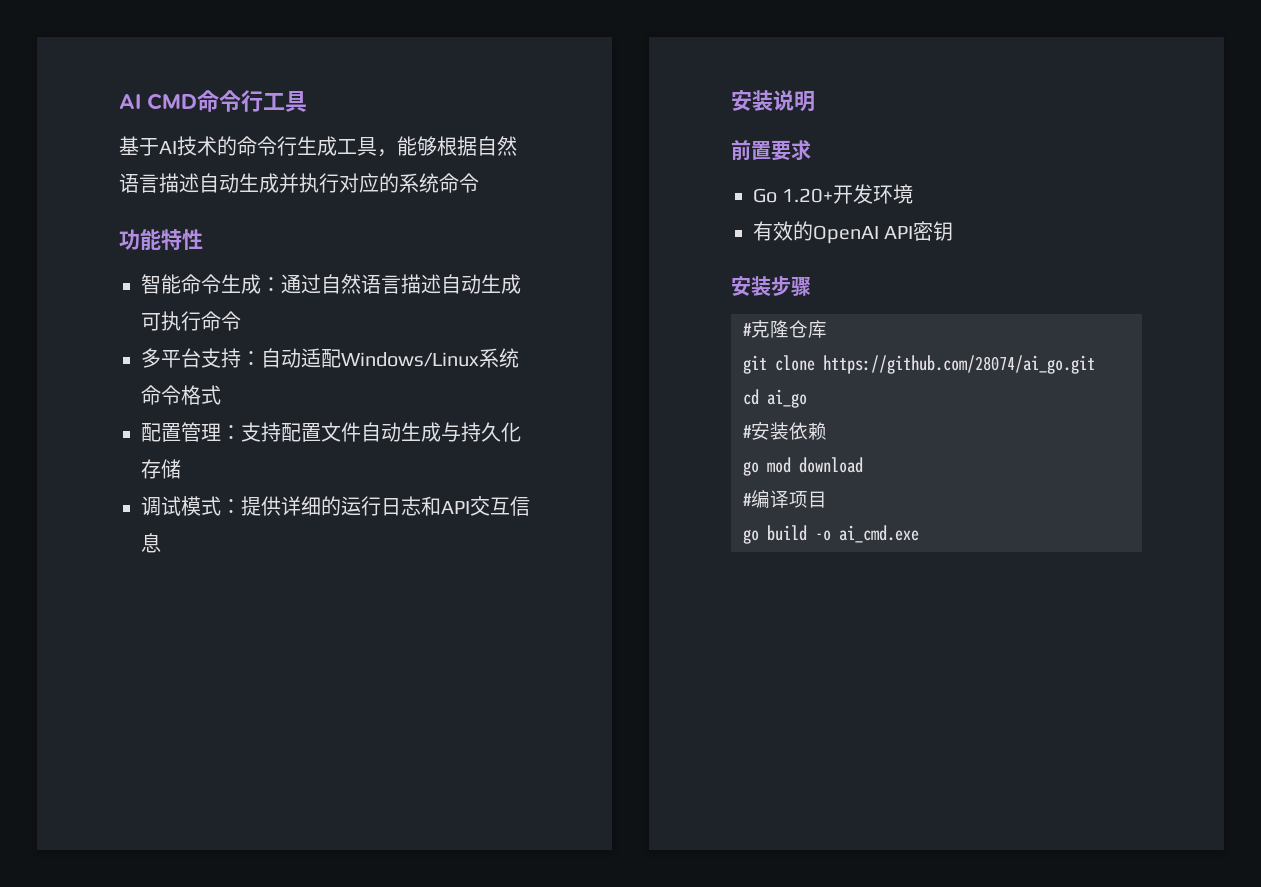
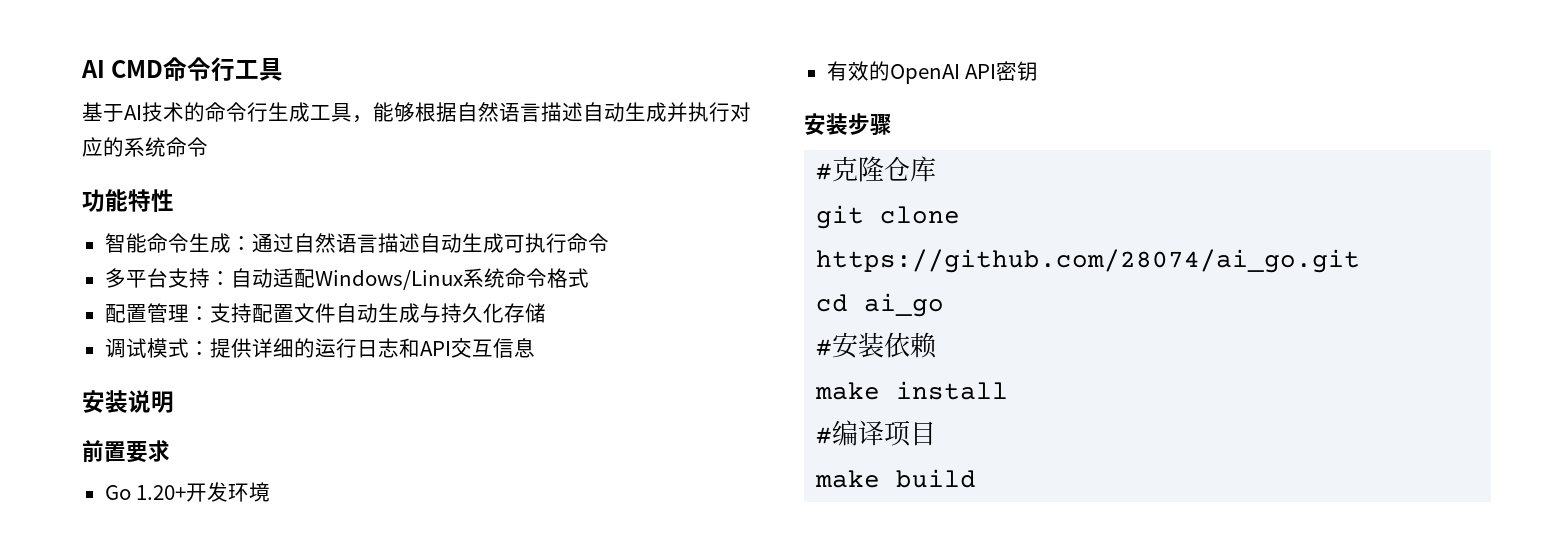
- go mod download
+ make install
- go build -o ai_cmd.exe
+ make build

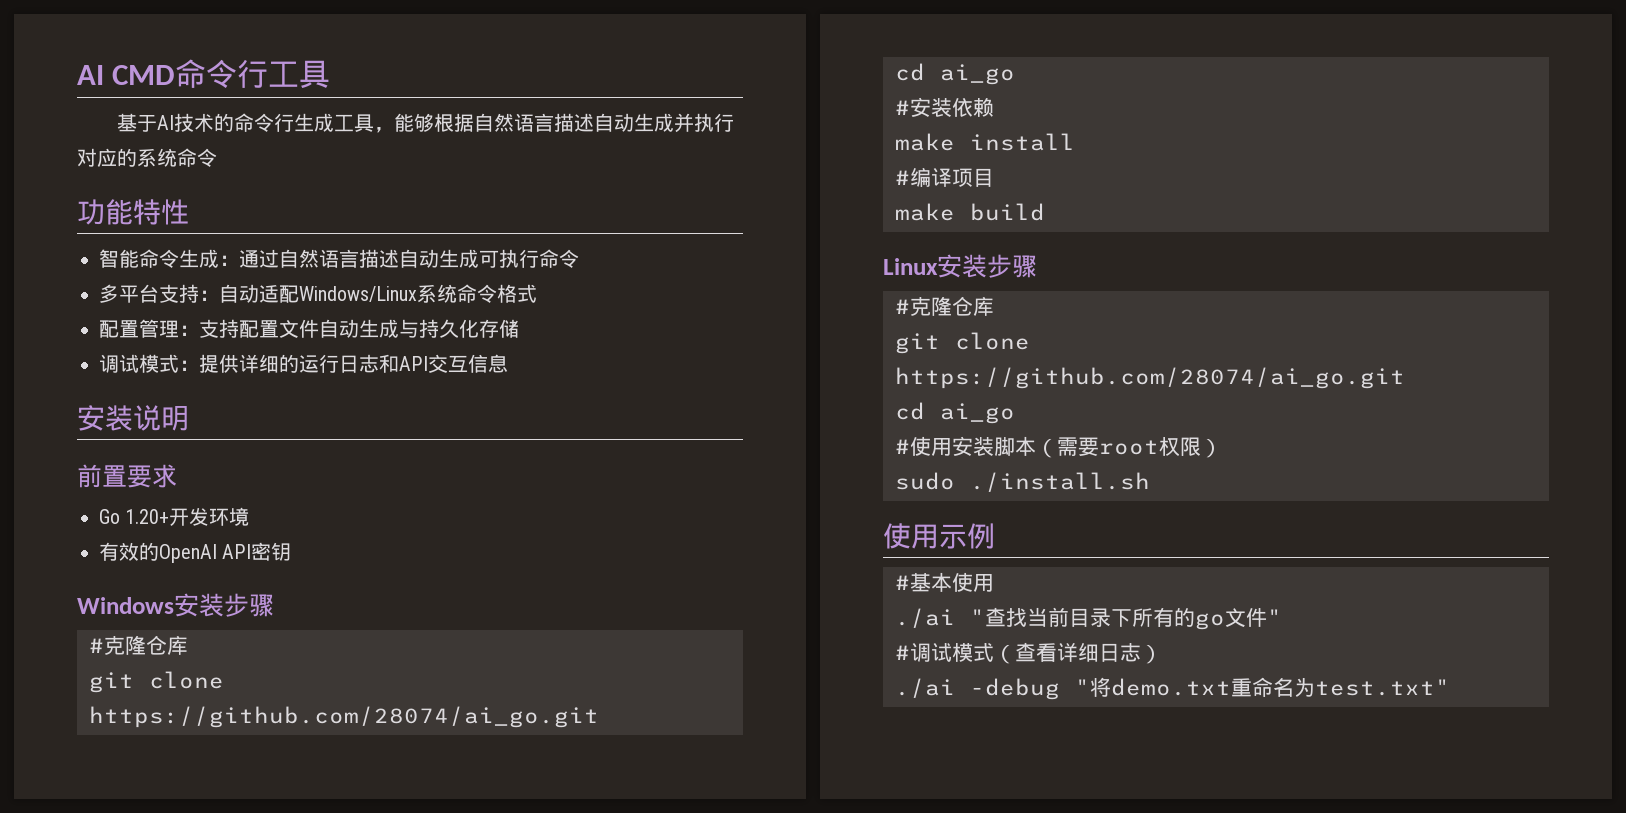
- 安装步骤
+ Windows安装步骤
+ Linux安装步骤
+ #克隆仓库
+ git clone https://github.com/28074/ai_go.git
+ cd ai_go
+ #使用安装脚本（需要root权限）
+ sudo ./install.sh
+ 使用示例
+ #基本使用
+ ./ai "查找当前目录下所有的go文件"
+ #调试模式（查看详细日志）
+ ./ai -debug "将demo.txt重命名为test.txt"

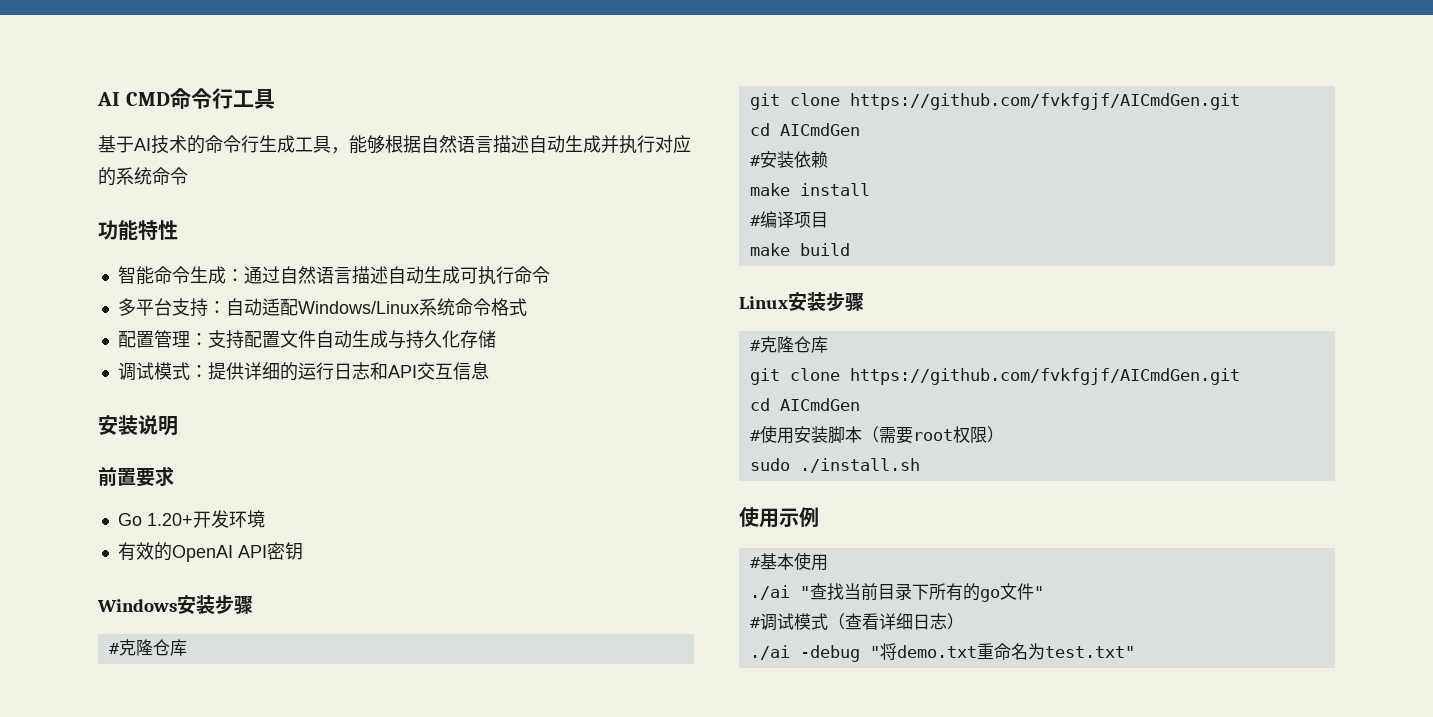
  Windows安装步骤
  #克隆仓库
- git clone https://github.com/28074/ai_go.git
- cd ai_go
+ git clone https://github.com/fvkfgjf/AICmdGen.git
+ cd AICmdGen
  Linux安装步骤
  #克隆仓库
- git clone https://github.com/28074/ai_go.git
- cd ai_go
+ git clone https://github.com/fvkfgjf/AICmdGen.git
+ cd AICmdGen

